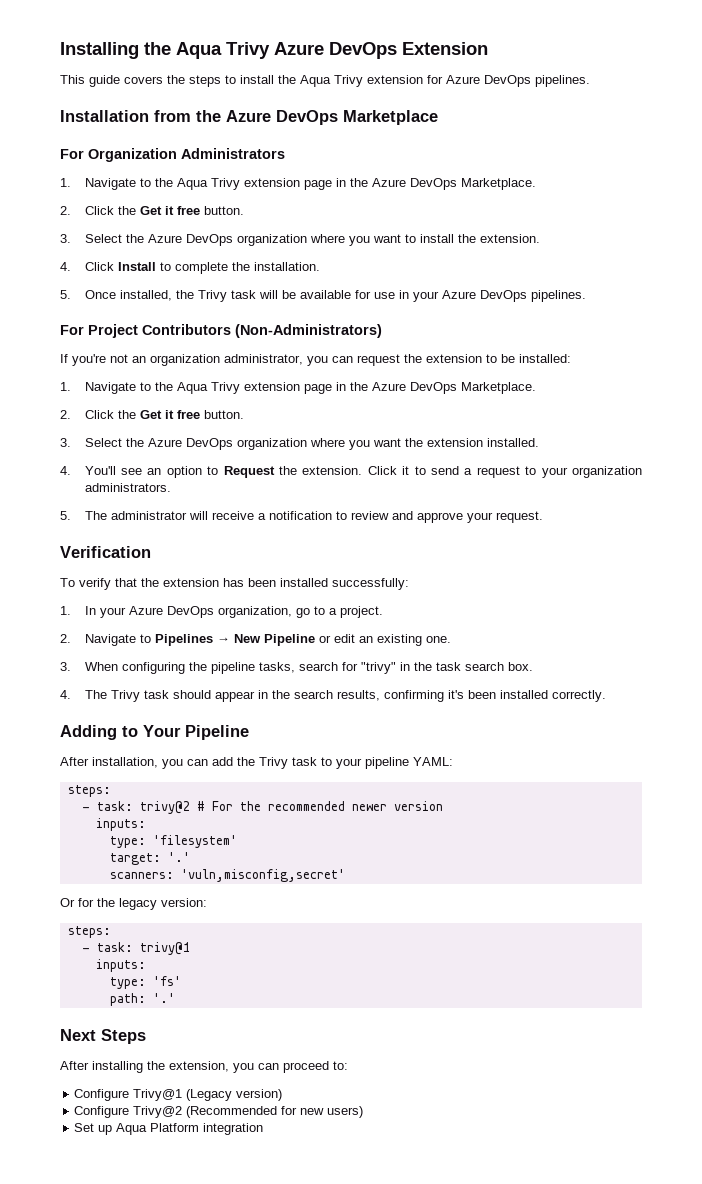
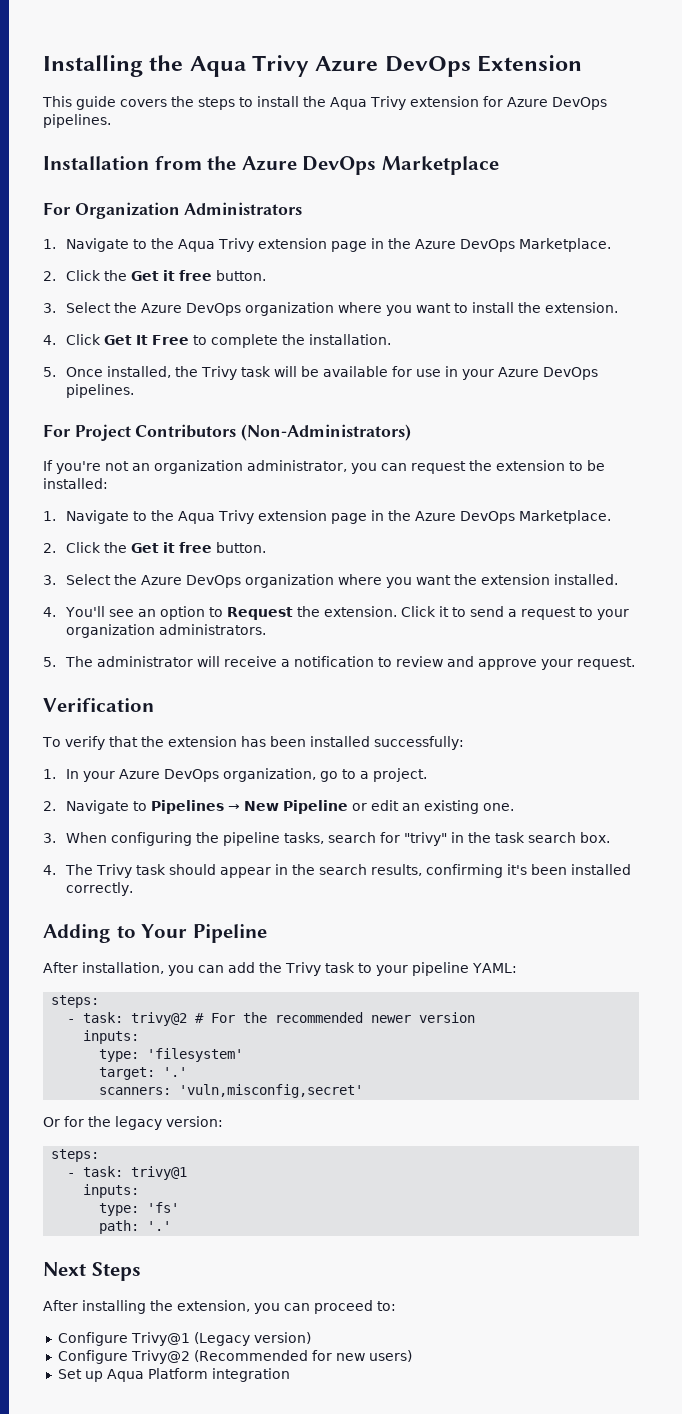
- 4. Click Install to complete the installation.
+ 4. Click Get It Free to complete the installation.

